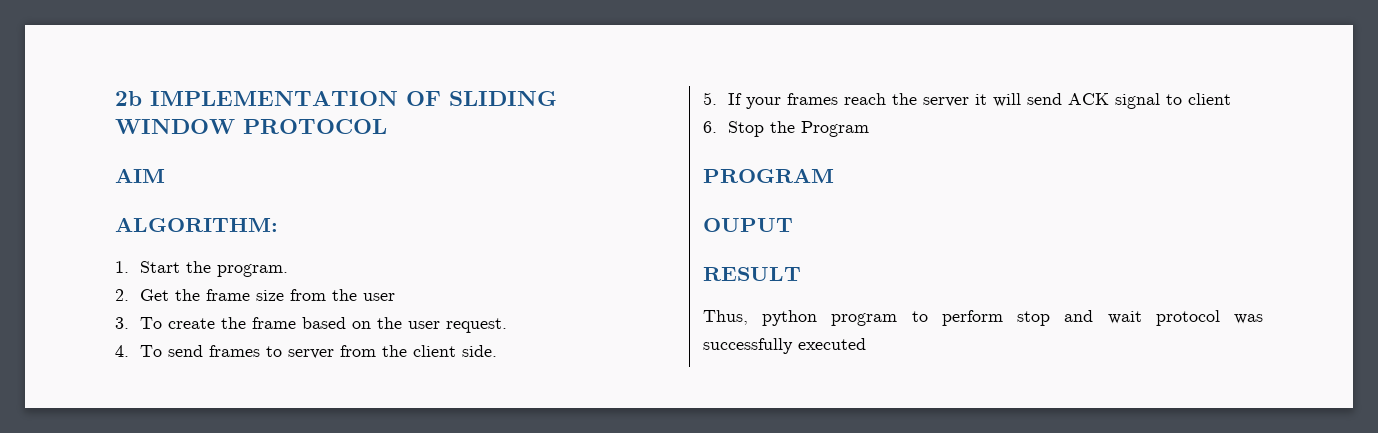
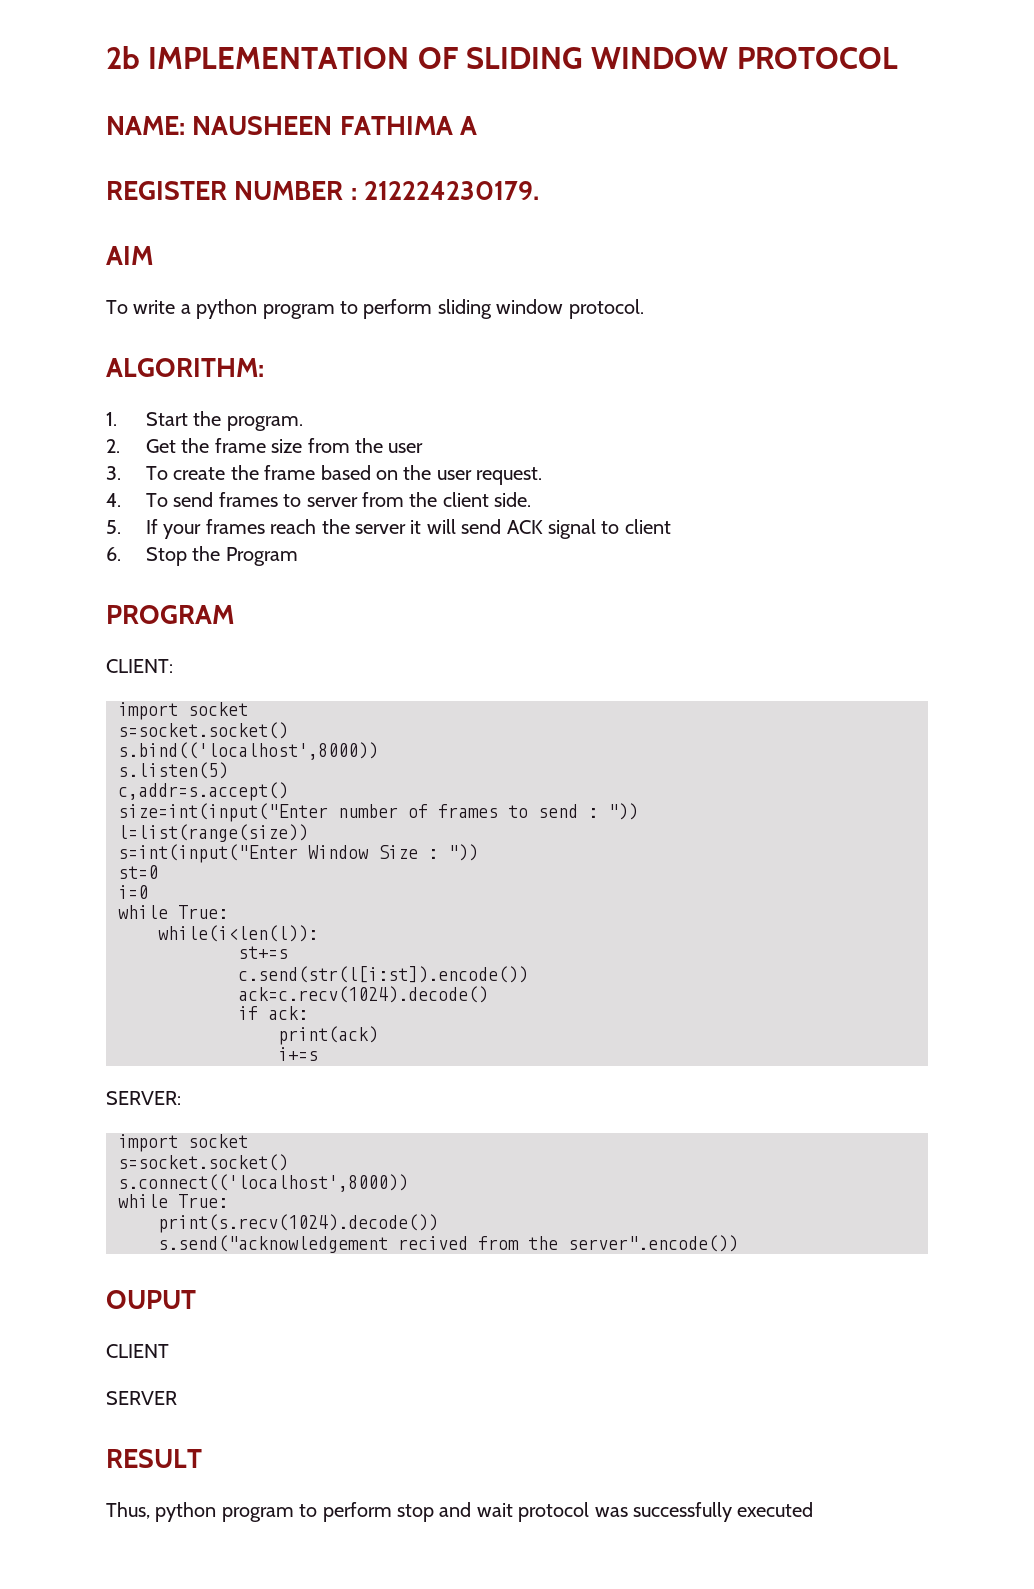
+ NAME: NAUSHEEN FATHIMA A
+ REGISTER NUMBER : 212224230179.
  AIM
+ To write a python program to perform sliding window protocol.
+ CLIENT:
+ import socket
+ s=socket.socket()
+ s.bind(('localhost',8000))
+ s.listen(5)
+ c,addr=s.accept()
+ size=int(input("Enter number of frames to send : "))
+ l=list(range(size))
+ s=int(input("Enter Window Size : "))
+ st=0
+ i=0
+ while True:
+ while(i<len(l)):
+ st+=s
+ c.send(str(l[i:st]).encode())
+ ack=c.recv(1024).decode()
+ if ack:
+ print(ack)
+ i+=s
+ SERVER:
+ import socket
+ s=socket.socket()
+ s.connect(('localhost',8000))
+ while True:
+ print(s.recv(1024).decode())
+ s.send("acknowledgement recived from the server".encode())
+ CLIENT
+ SERVER

